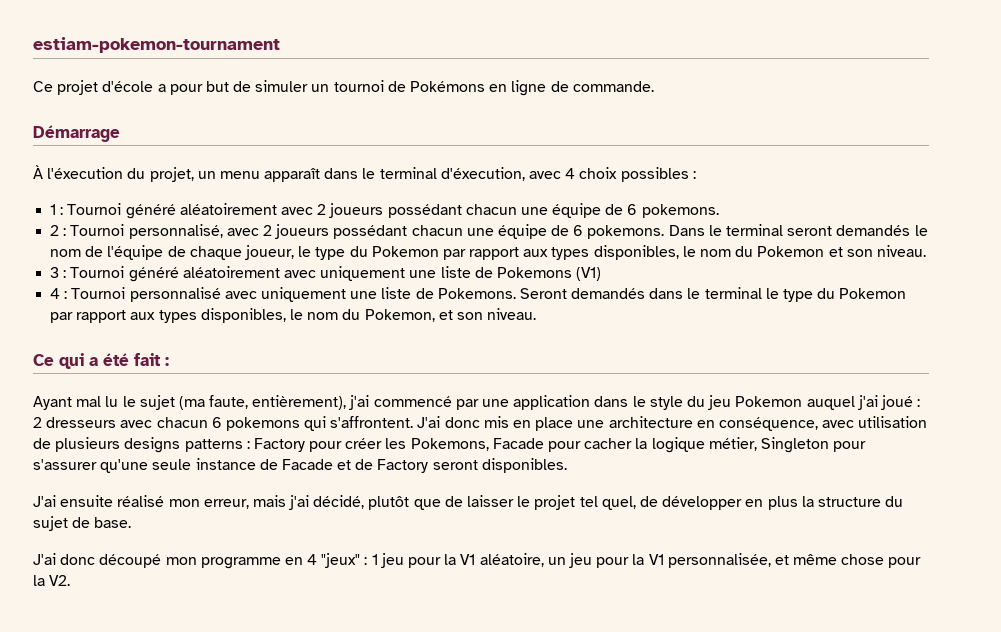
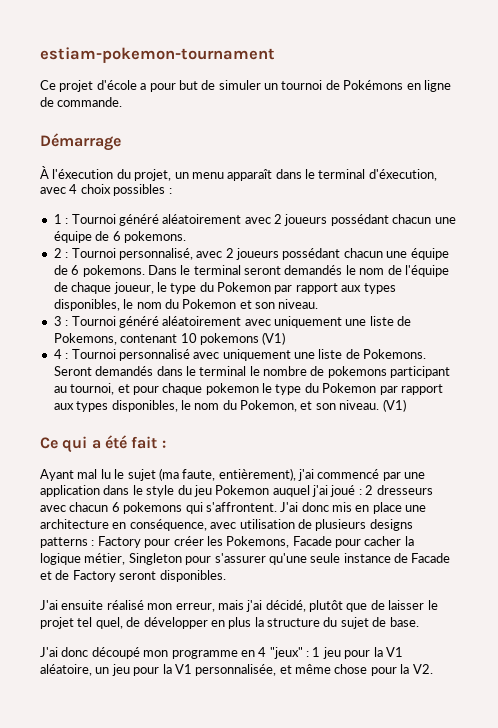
- 3 : Tournoi généré aléatoirement avec uniquement une liste de Pokemons (V1)
+ 3 : Tournoi généré aléatoirement avec uniquement une liste de Pokemons, contenant 10 pokemons (V1)
- Seront demandés dans le terminal le type du Pokemon par rapport aux types disponibles, le nom du Pokemon, et son niveau.
+ Seront demandés dans le terminal le nombre de pokemons participant au tournoi, et pour chaque pokemon le type du Pokemon par rapport aux types disponibles, le nom du Pokemon, et son niveau. (V1)

